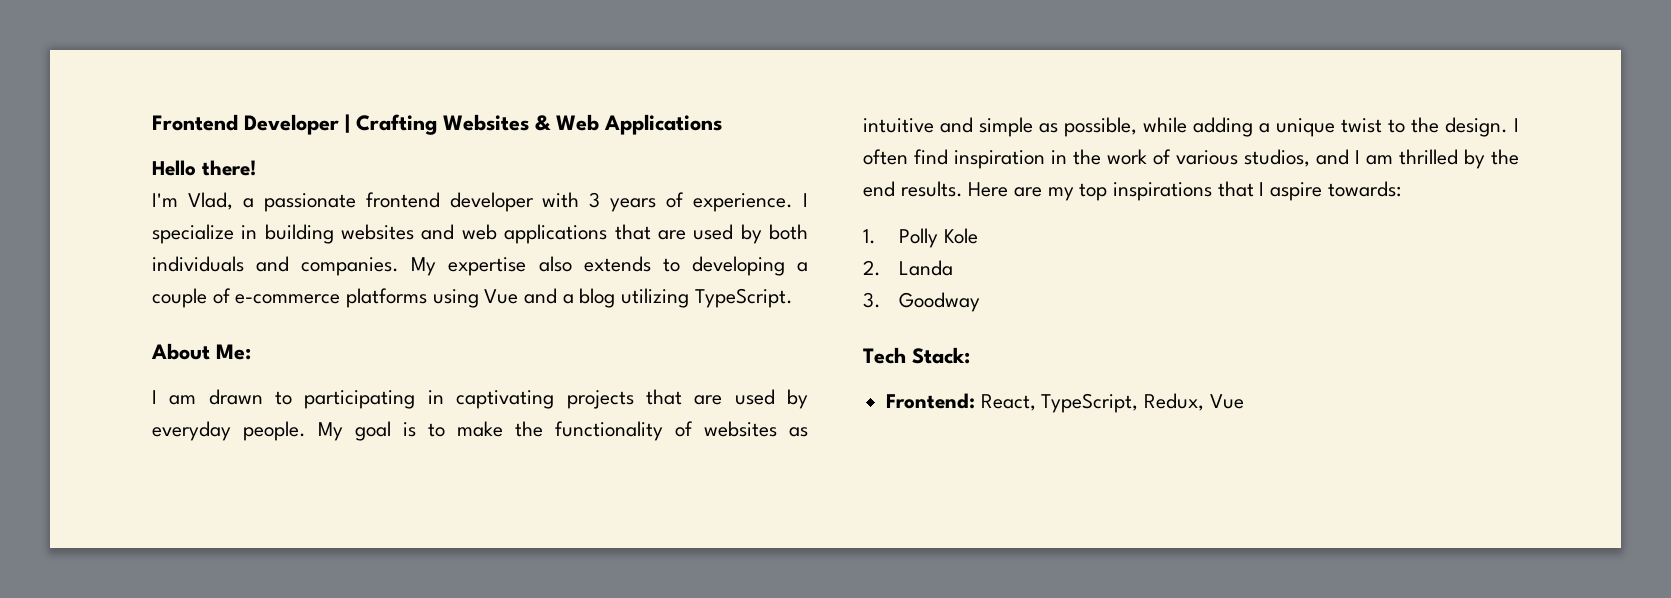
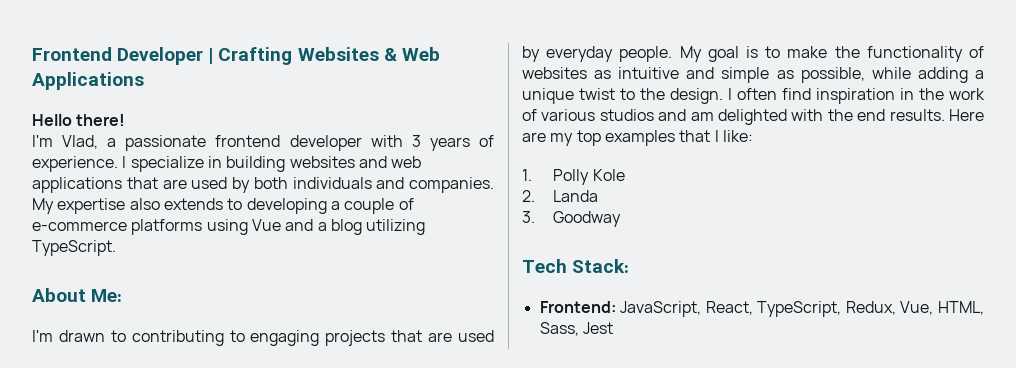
- I am drawn to participating in captivating projects that are used by everyday people.
+ I'm drawn to contributing to engaging projects that are used by everyday people.
- I often find inspiration in the work of various studios, and I am thrilled by the end results.
+ I often find inspiration in the work of various studios and am delighted with the end results.
- Here are my top inspirations that I aspire towards:
+ Here are my top examples that I like:
- Frontend: React, TypeScript, Redux, Vue
+ Frontend: JavaScript, React, TypeScript, Redux, Vue, HTML, Sass, Jest

